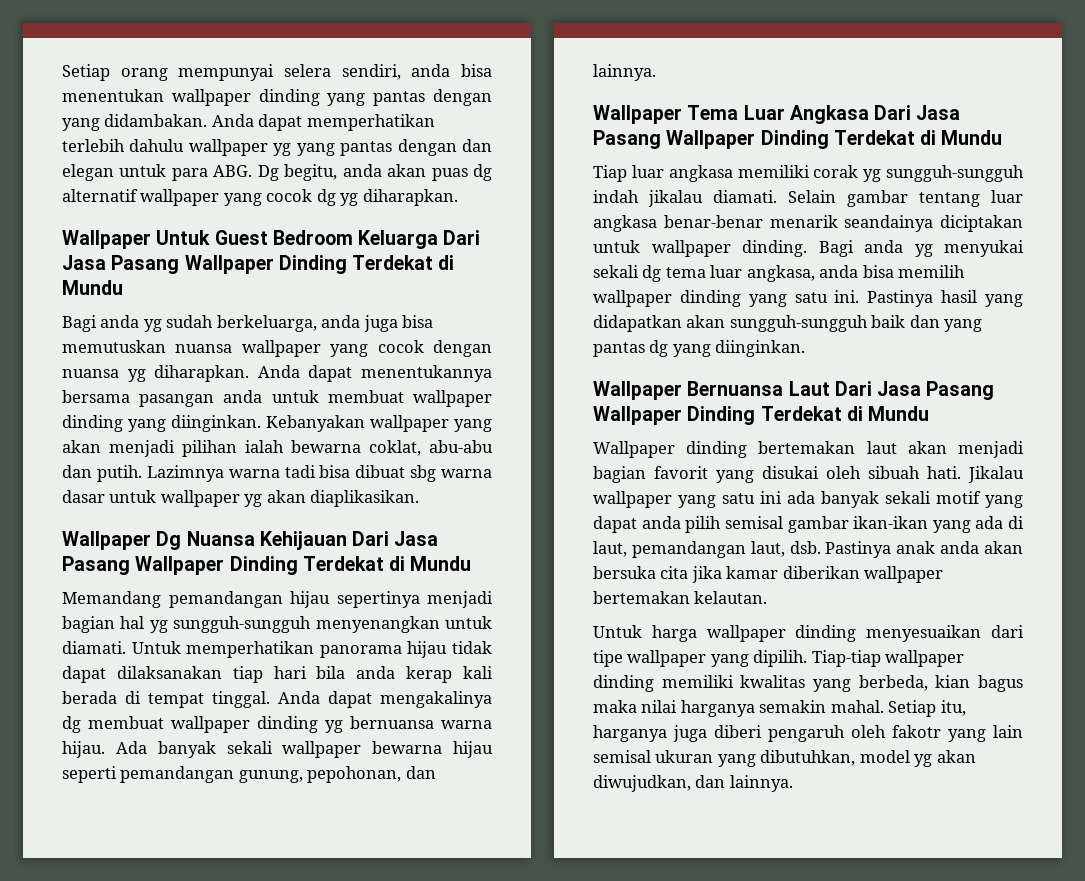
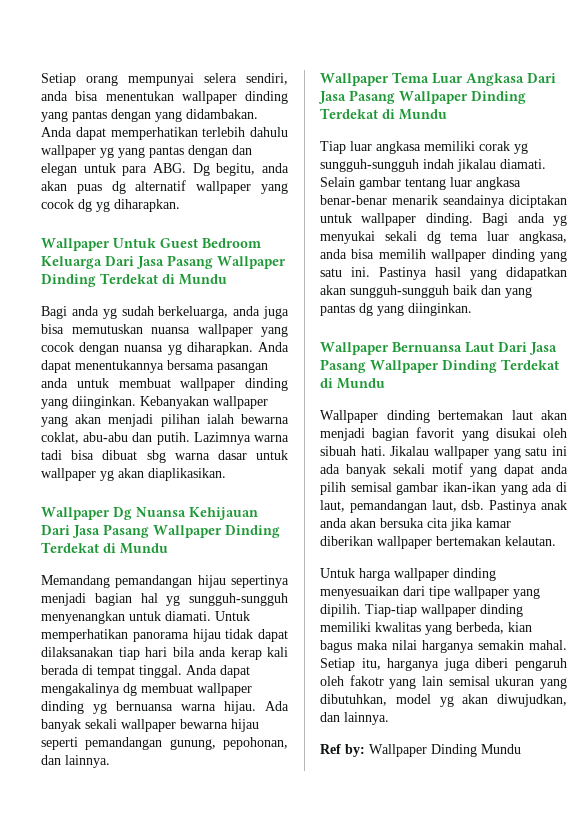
+ Ref by: Wallpaper Dinding Mundu

